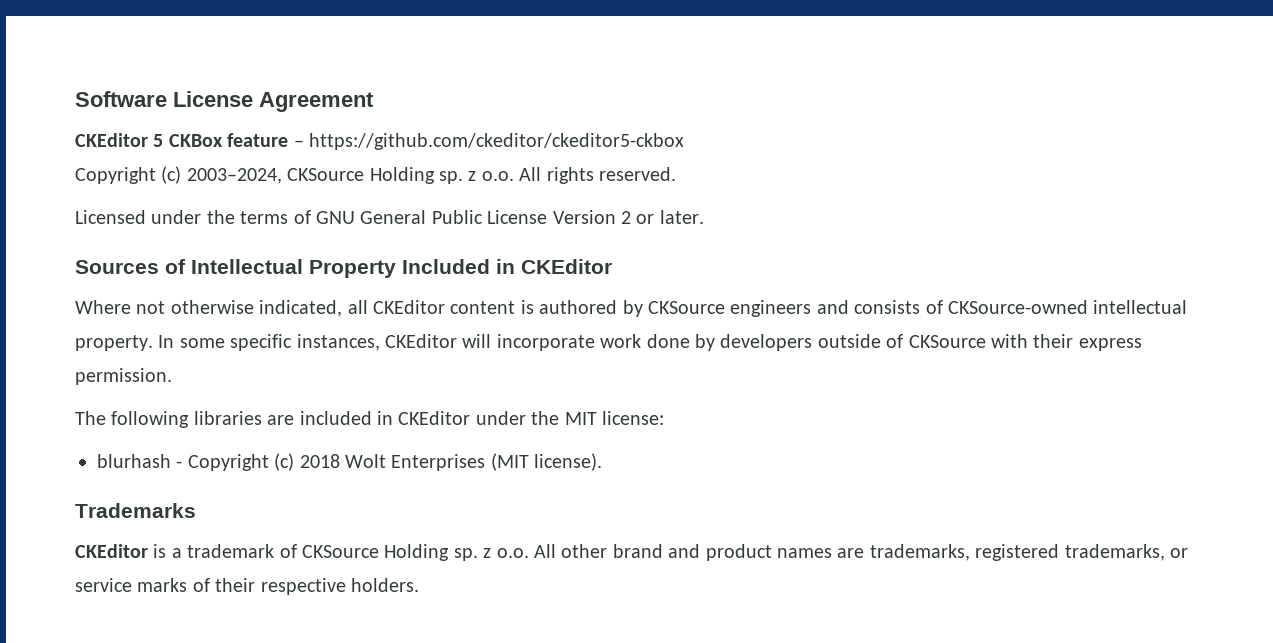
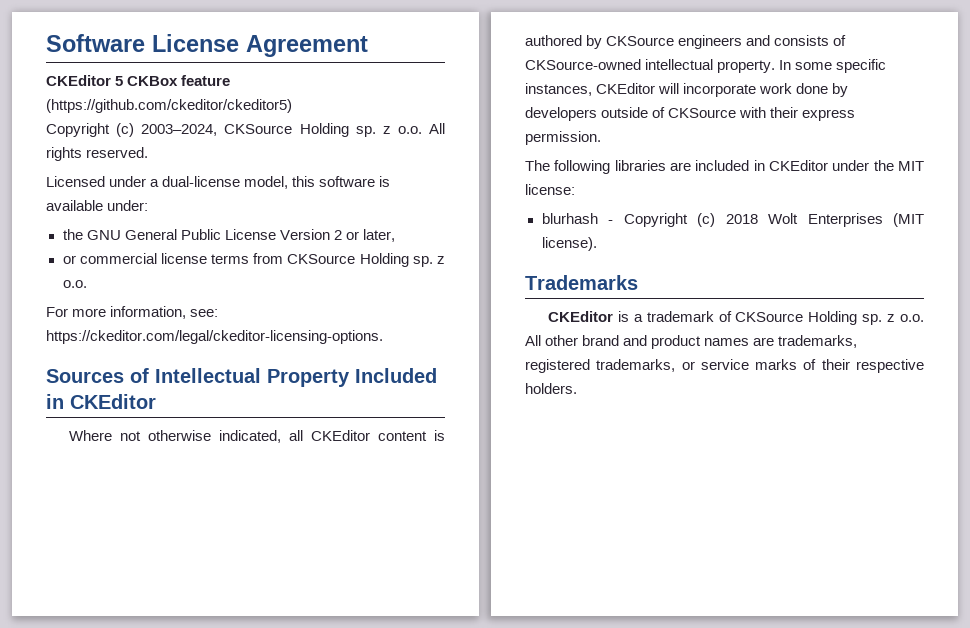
- CKEditor 5 CKBox feature – https://github.com/ckeditor/ckeditor5-ckbox
+ CKEditor 5 CKBox feature (https://github.com/ckeditor/ckeditor5)
- Licensed under the terms of GNU General Public License Version 2 or later.
+ Licensed under a dual-license model, this software is available under:
+ the GNU General Public License Version 2 or later,
+ or commercial license terms from CKSource Holding sp. z o.o.
+ For more information, see: https://ckeditor.com/legal/ckeditor-licensing-options.

